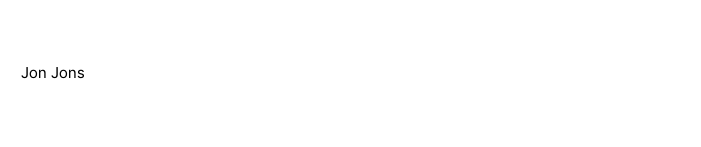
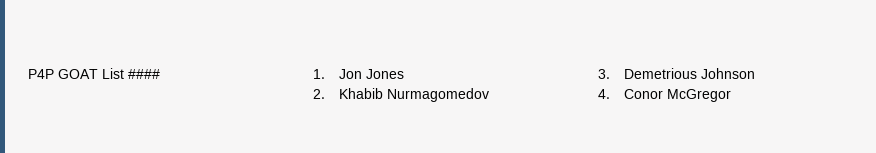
- Jon Jons
+ P4P GOAT List ####
+ 1. Jon Jones
+ 2. Khabib Nurmagomedov
+ 3. Demetrious Johnson
+ 4. Conor McGregor

